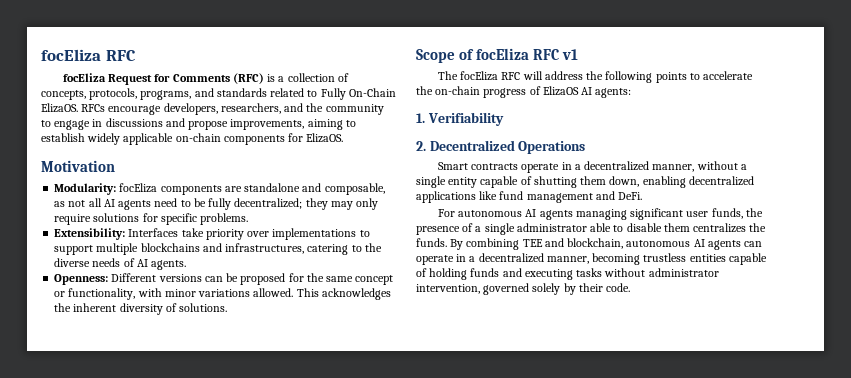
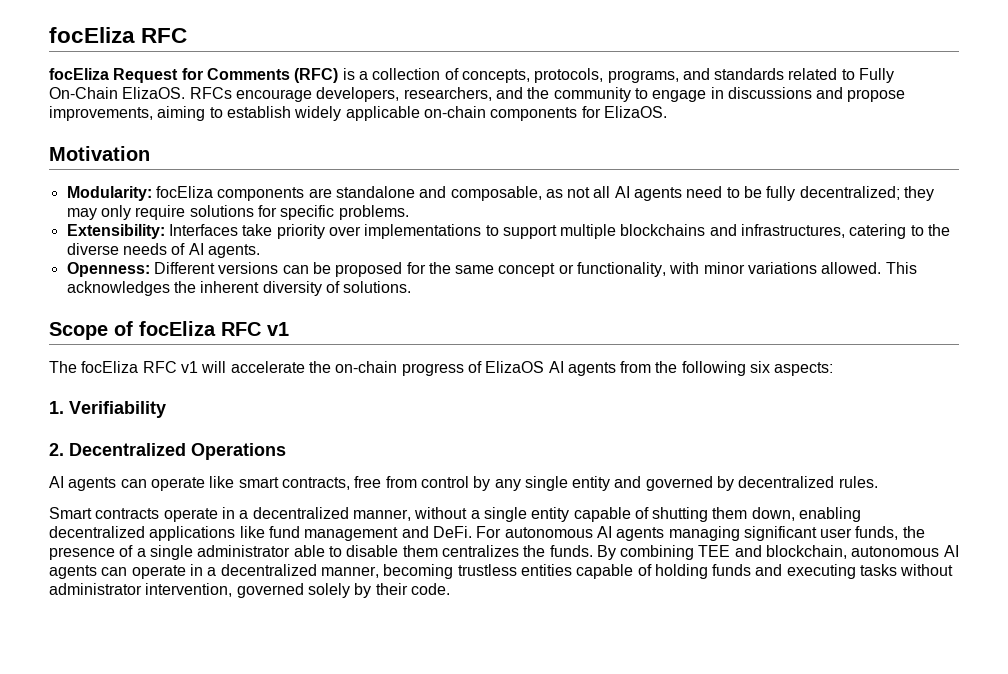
- The focEliza RFC will address the following points to accelerate the on-chain progress of ElizaOS AI agents:
+ The focEliza RFC v1 will accelerate the on-chain progress of ElizaOS AI agents from the following six aspects:
+ AI agents can operate like smart contracts, free from control by any single entity and governed by decentralized rules.
- Smart contracts operate in a decentralized manner, without a single entity capable of shutting them down, enabling decentralized applications like fund management and DeFi.
- For autonomous AI agents managing significant user funds, the presence of a single administrator able to disable them centralizes the funds.
+ Smart contracts operate in a decentralized manner, without a single entity capable of shutting them down, enabling decentralized applications like fund management and DeFi. For autonomous AI agents managing significant user funds, the presence of a single administrator able to disable them centralizes the funds.

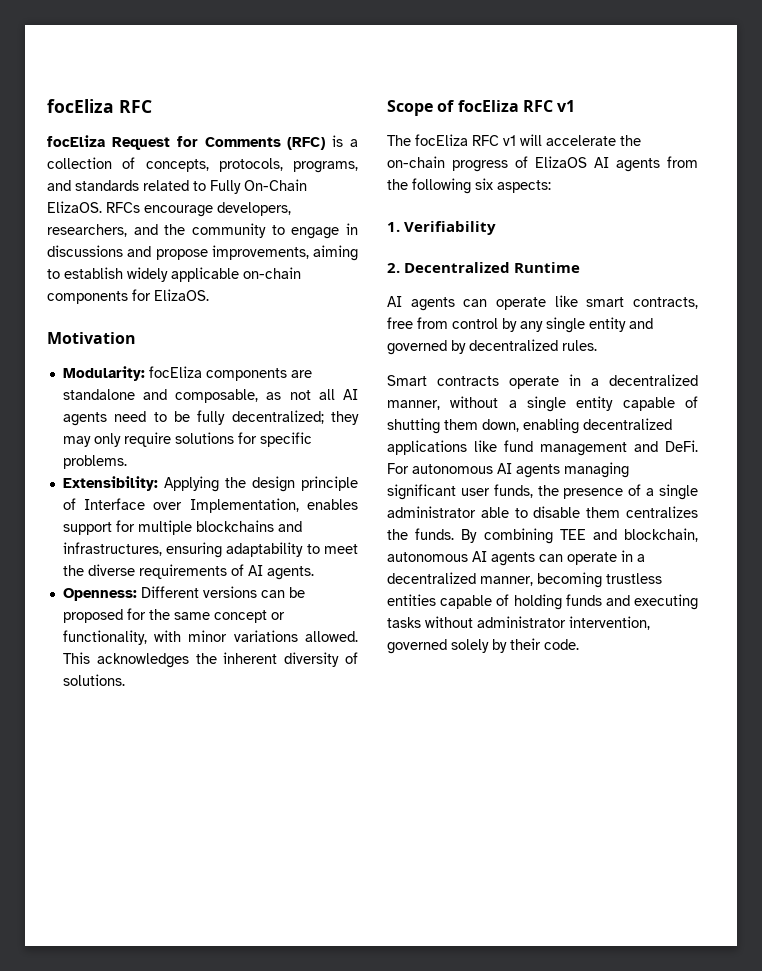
- Extensibility: Interfaces take priority over implementations to support multiple blockchains and infrastructures, catering to the diverse needs of AI agents.
+ Extensibility: Applying the design principle of Interface over Implementation, enables support for multiple blockchains and infrastructures, ensuring adaptability to meet the diverse requirements of AI agents.
- 2. Decentralized Operations
+ 2. Decentralized Runtime

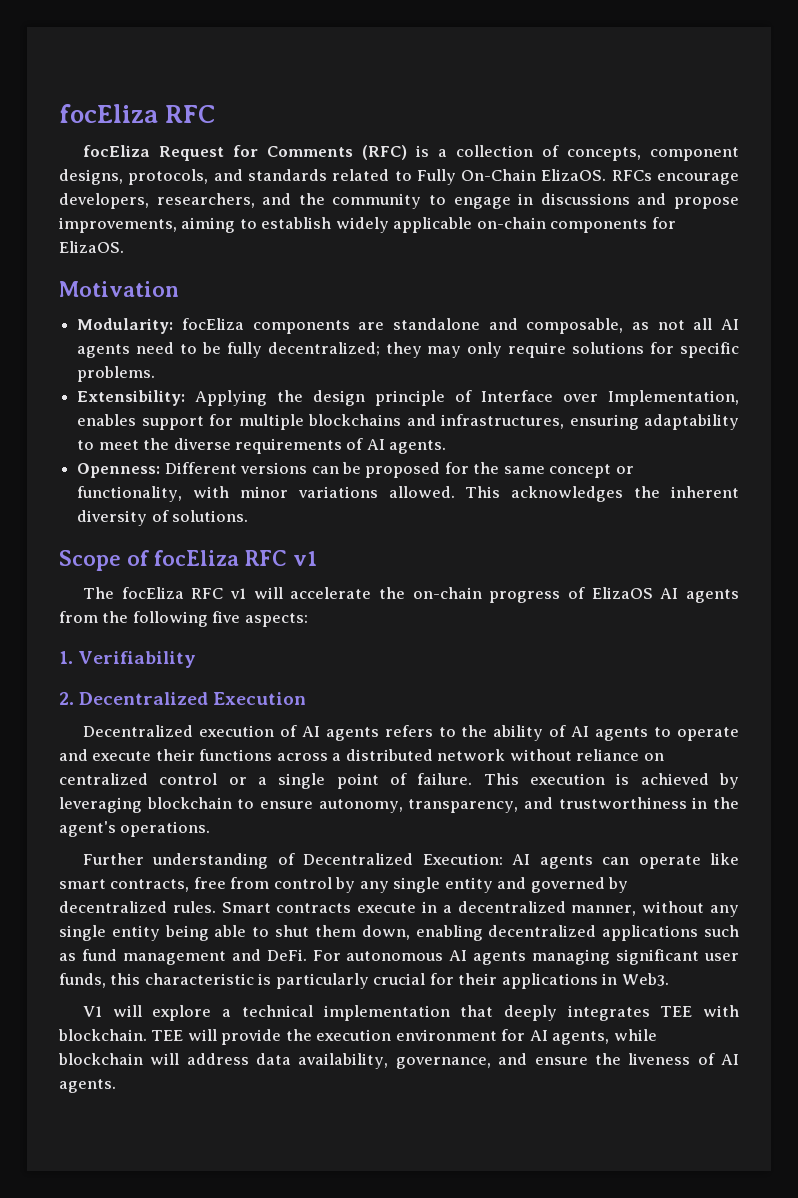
- focEliza Request for Comments (RFC) is a collection of concepts, protocols, programs, and standards related to Fully On-Chain ElizaOS.
+ focEliza Request for Comments (RFC) is a collection of concepts, component designs, protocols, and standards related to Fully On-Chain ElizaOS.
- The focEliza RFC v1 will accelerate the on-chain progress of ElizaOS AI agents from the following six aspects:
+ The focEliza RFC v1 will accelerate the on-chain progress of ElizaOS AI agents from the following five aspects:
- 2. Decentralized Runtime
- AI agents can operate like smart contracts, free from control by any single entity and governed by decentralized rules.
- Smart contracts operate in a decentralized manner, without a single entity capable of shutting them down, enabling decentralized applications like fund management and DeFi.
+ 2. Decentralized Execution
+ Decentralized execution of AI agents refers to the ability of AI agents to operate and execute their functions across a distributed network without reliance on centralized control or a single point of failure. This execution is achieved by leveraging blockchain to ensure autonomy, transparency, and trustworthiness in the agent's operations.
+ Further understanding of Decentralized Execution: AI agents can operate like smart contracts, free from control by any single entity and governed by decentralized rules. Smart contracts execute in a decentralized manner, without any single entity being able to shut them down, enabling decentralized applications such as fund management and DeFi.
- For autonomous AI agents managing significant user funds, the presence of a single administrator able to disable them centralizes the funds. By combining TEE and blockchain, autonomous AI agents can operate in a decentralized manner, becoming trustless entities capable of holding funds and executing tasks without administrator intervention, governed solely by their code.
+ For autonomous AI agents managing significant user funds, this characteristic is particularly crucial for their applications in Web3.
+ V1 will explore a technical implementation that deeply integrates TEE with blockchain. TEE will provide the execution environment for AI agents, while blockchain will address data availability, governance, and ensure the liveness of AI agents.

